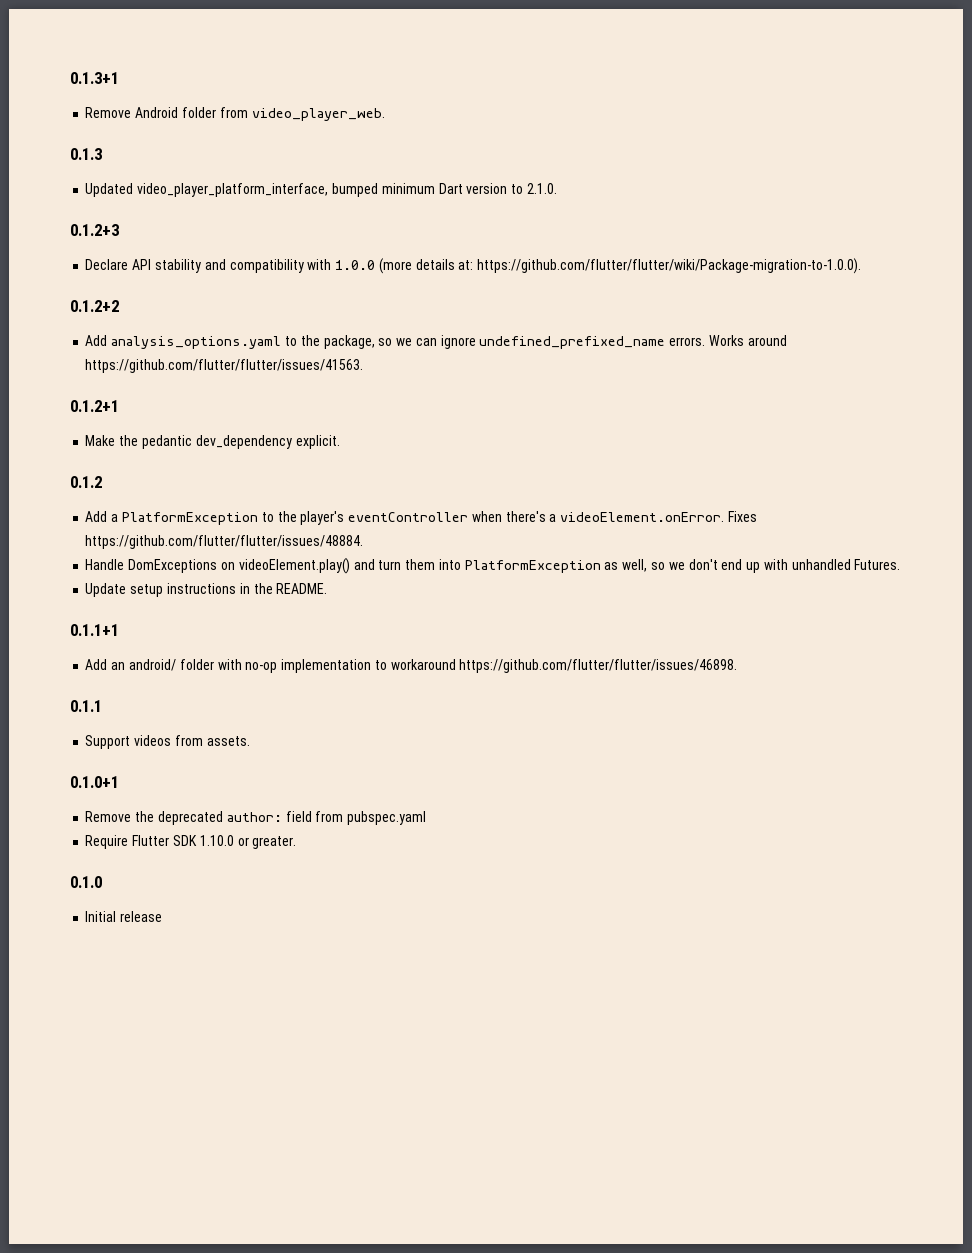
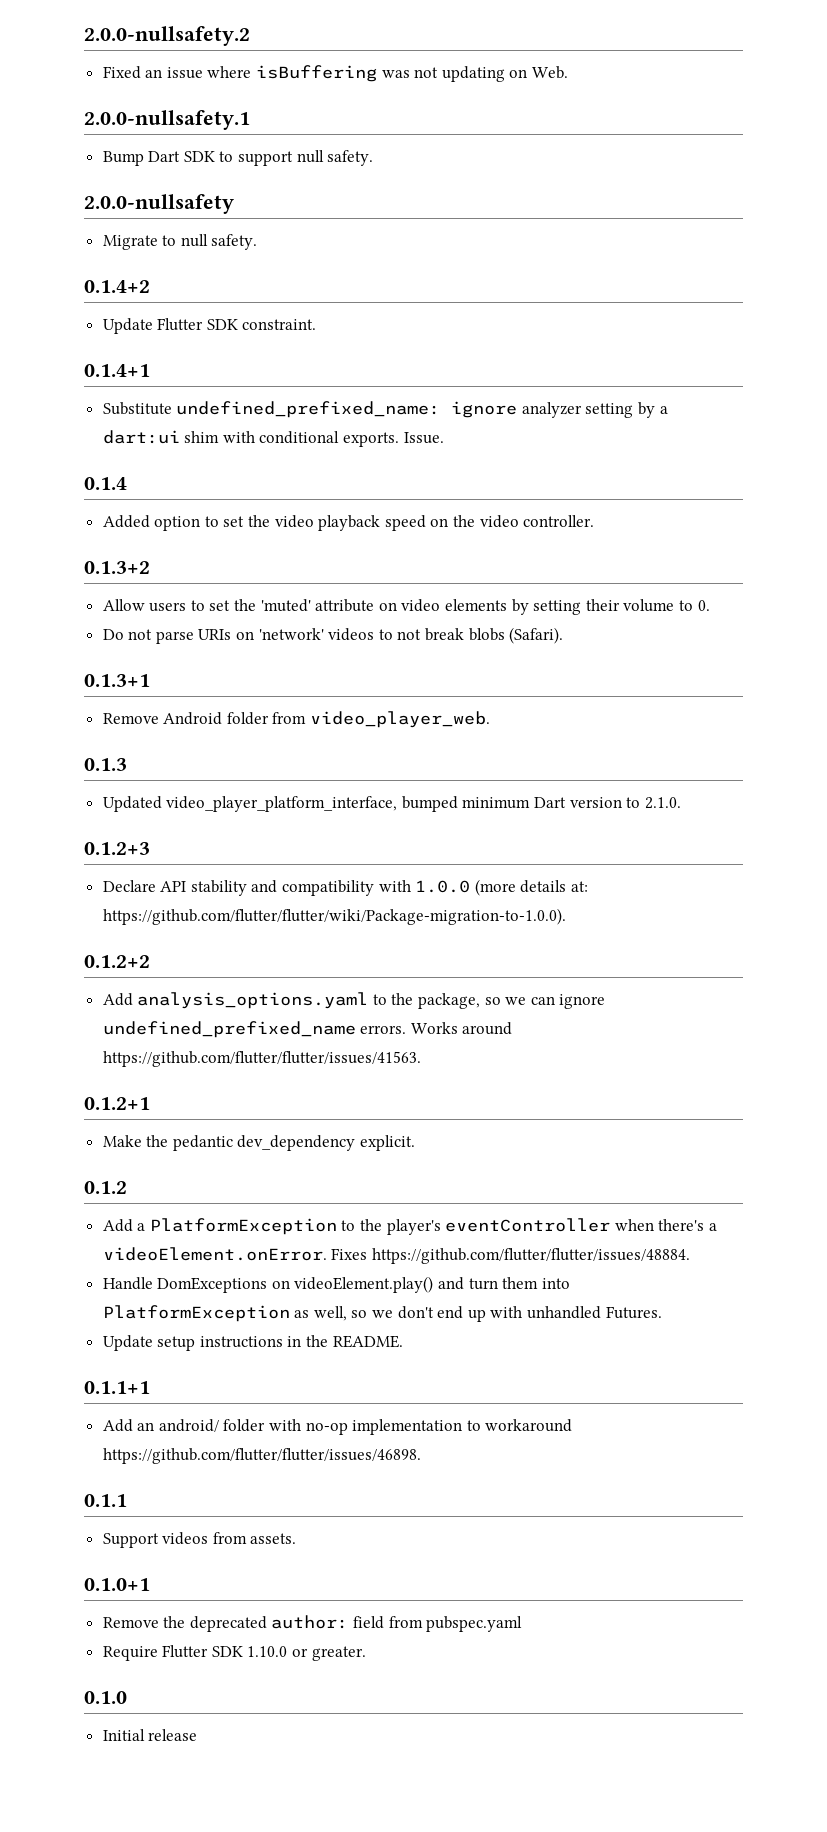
+ 2.0.0-nullsafety.2
+ Fixed an issue where isBuffering was not updating on Web.
+ 2.0.0-nullsafety.1
+ Bump Dart SDK to support null safety.
+ 2.0.0-nullsafety
+ Migrate to null safety.
+ 0.1.4+2
+ Update Flutter SDK constraint.
+ 0.1.4+1
+ Substitute undefined_prefixed_name: ignore analyzer setting by a dart:ui shim with conditional exports. Issue.
+ 0.1.4
+ Added option to set the video playback speed on the video controller.
+ 0.1.3+2
+ Allow users to set the 'muted' attribute on video elements by setting their volume to 0.
+ Do not parse URIs on 'network' videos to not break blobs (Safari).

